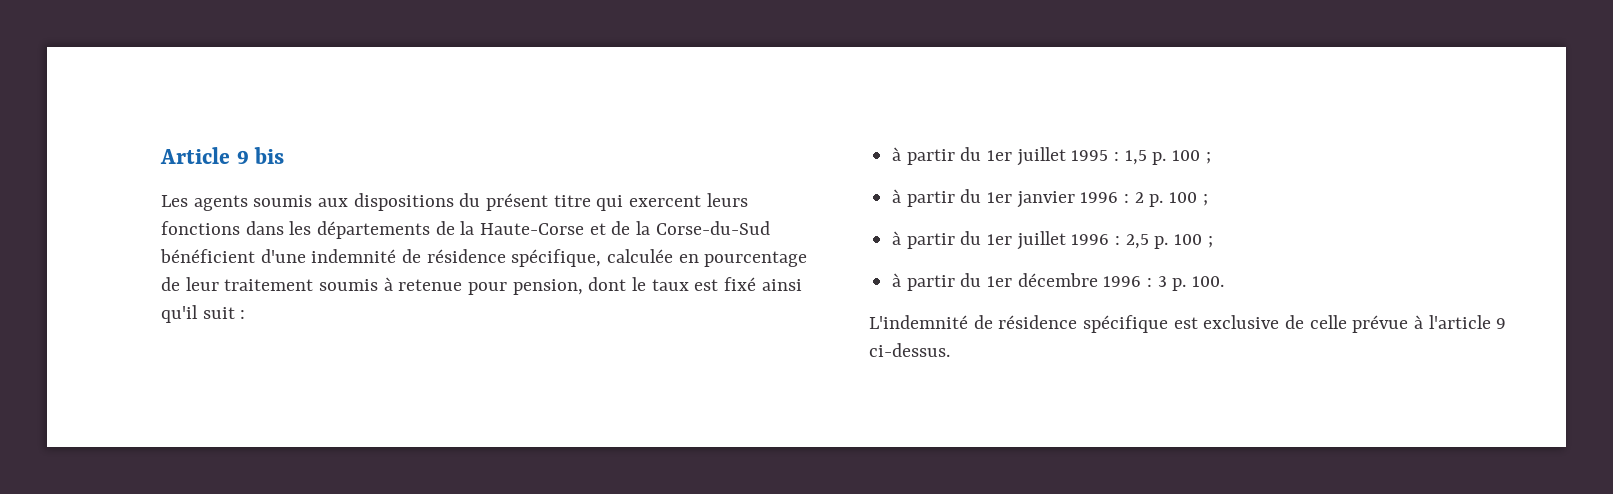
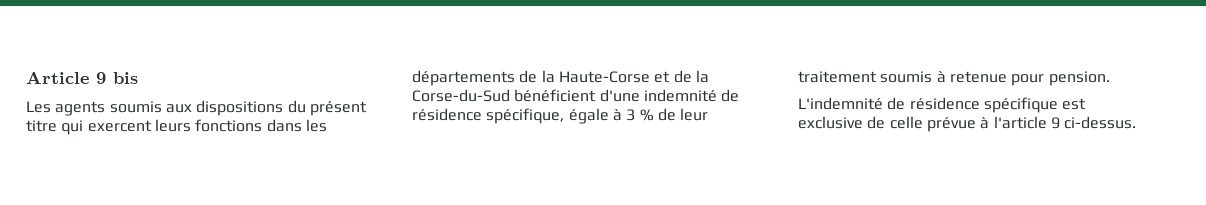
- Les agents soumis aux dispositions du présent titre qui exercent leurs fonctions dans les départements de la Haute-Corse et de la Corse-du-Sud bénéficient d'une indemnité de résidence spécifique, calculée en pourcentage de leur traitement soumis à retenue pour pension, dont le taux est fixé ainsi qu'il suit :
- à partir du 1er juillet 1995 : 1,5 p. 100 ;
- à partir du 1er janvier 1996 : 2 p. 100 ;
- à partir du 1er juillet 1996 : 2,5 p. 100 ;
- à partir du 1er décembre 1996 : 3 p. 100.
+ Les agents soumis aux dispositions du présent titre qui exercent leurs fonctions dans les départements de la Haute-Corse et de la Corse-du-Sud bénéficient d'une indemnité de résidence spécifique, égale à 3 % de leur traitement soumis à retenue pour pension.

